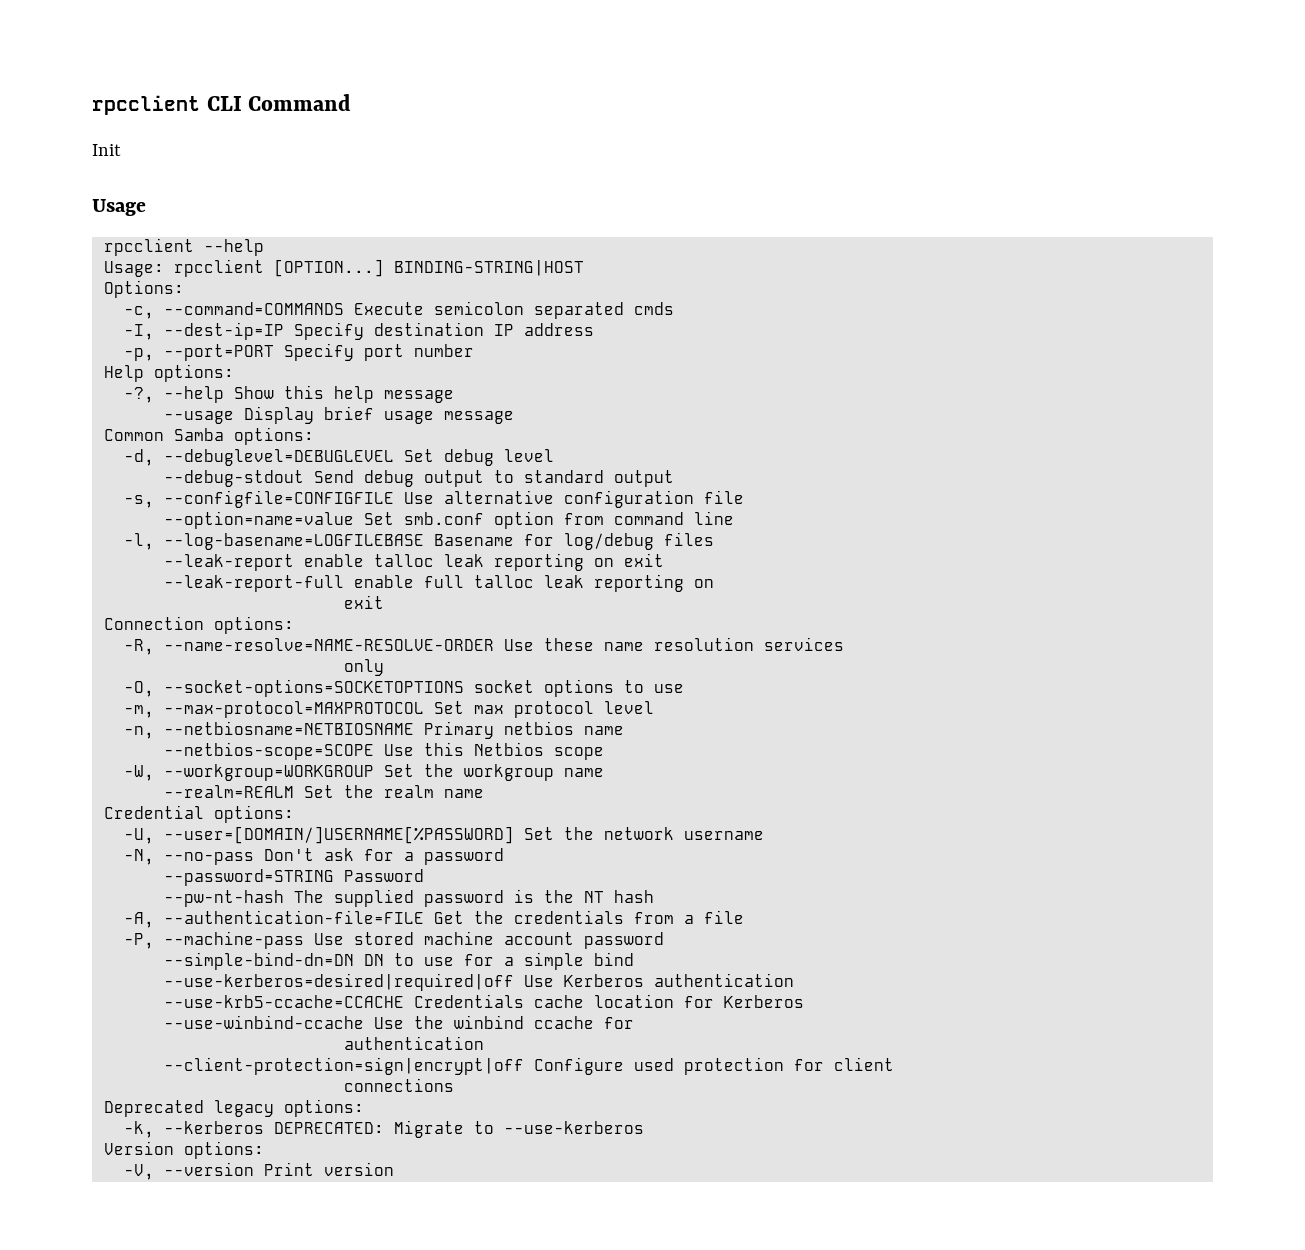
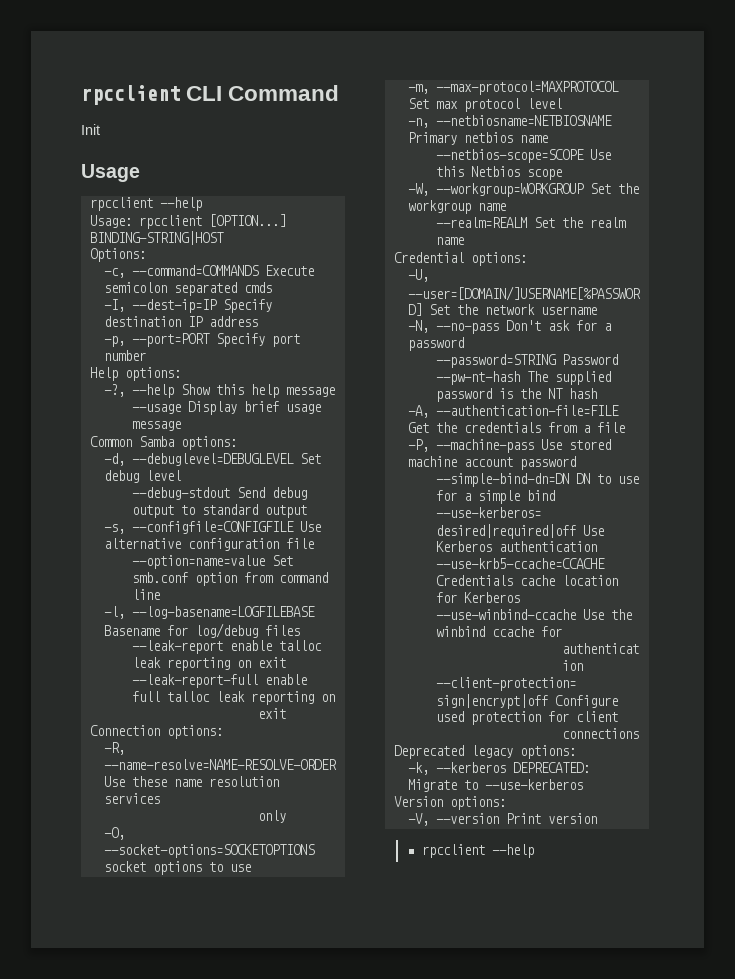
  -V, --version Print version
+ rpcclient --help

